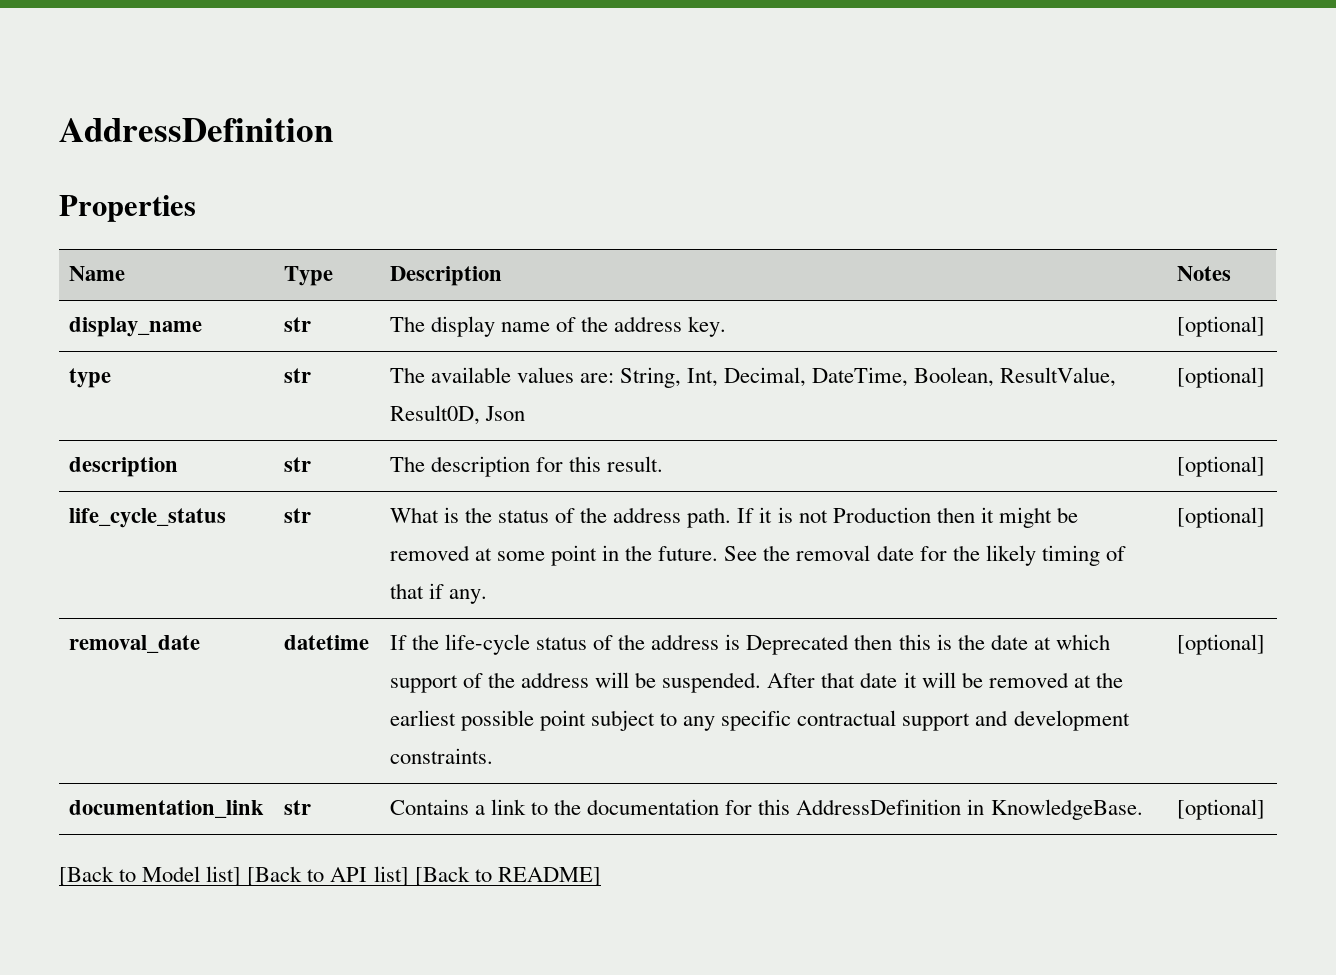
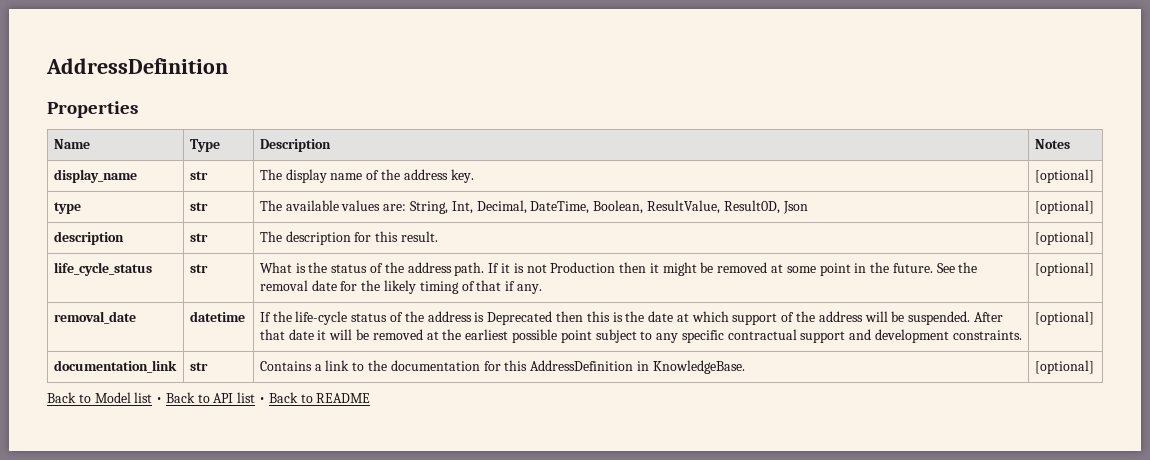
- [Back to Model list] [Back to API list] [Back to README]
+ Back to Model list • Back to API list • Back to README

